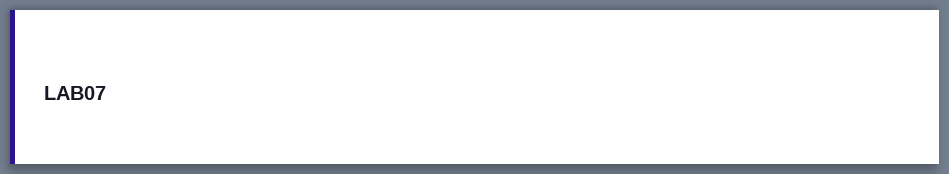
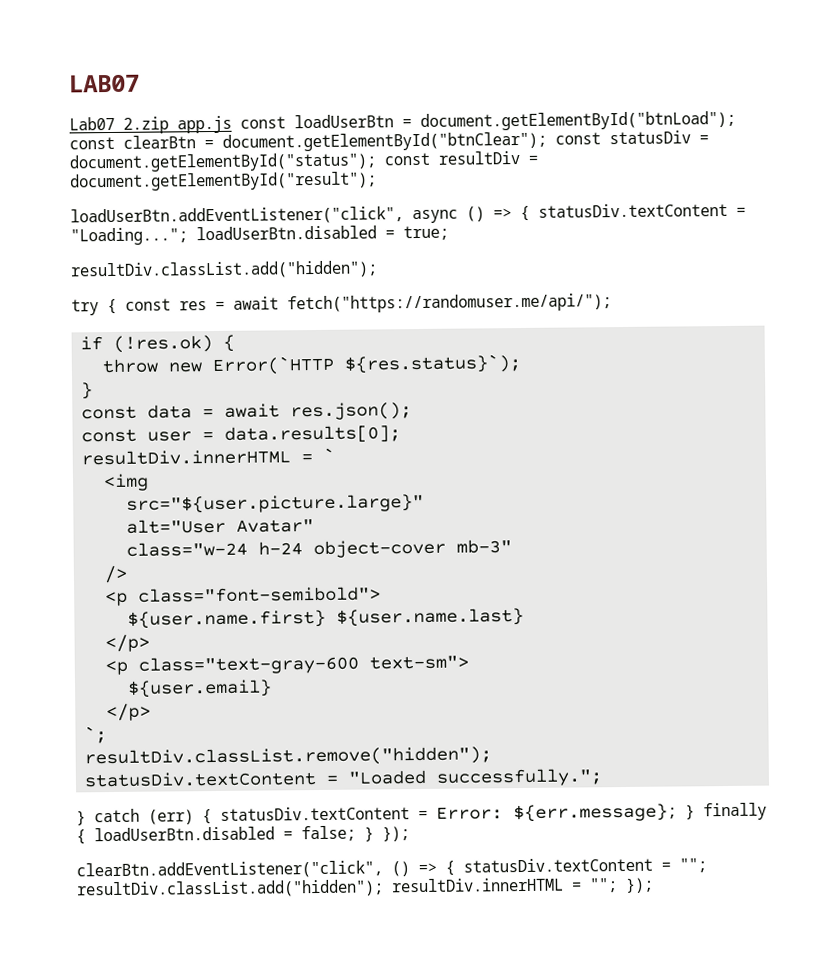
+ Lab07 2.zip app.js const loadUserBtn = document.getElementById("btnLoad"); const clearBtn = document.getElementById("btnClear"); const statusDiv = document.getElementById("status"); const resultDiv = document.getElementById("result");
+ loadUserBtn.addEventListener("click", async () => { statusDiv.textContent = "Loading..."; loadUserBtn.disabled = true;
+ resultDiv.classList.add("hidden");
+ try { const res = await fetch("https://randomuser.me/api/");
+ if (!res.ok) {
+ throw new Error(`HTTP ${res.status}`);
+ }
+ const data = await res.json();
+ const user = data.results[0];
+ resultDiv.innerHTML = `
+ <img
+ src="${user.picture.large}"
+ alt="User Avatar"
+ class="w-24 h-24 object-cover mb-3"
+ />
+ <p class="font-semibold">
+ ${user.name.first} ${user.name.last}
+ </p>
+ <p class="text-gray-600 text-sm">
+ ${user.email}
+ </p>
+ `;
+ resultDiv.classList.remove("hidden");
+ statusDiv.textContent = "Loaded successfully.";
+ } catch (err) { statusDiv.textContent = Error: ${err.message}; } finally { loadUserBtn.disabled = false; } });
+ clearBtn.addEventListener("click", () => { statusDiv.textContent = ""; resultDiv.classList.add("hidden"); resultDiv.innerHTML = ""; });

